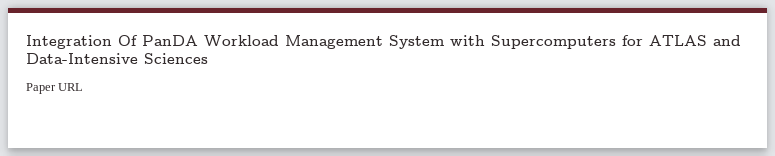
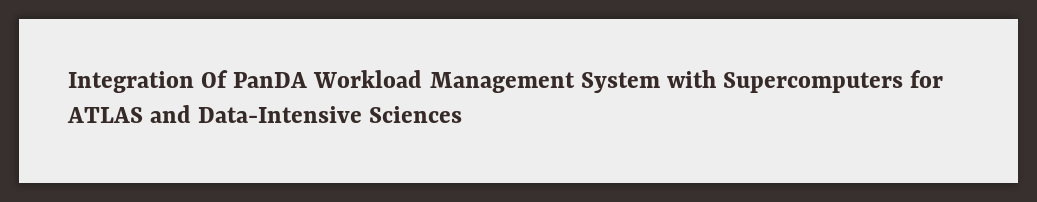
- Paper URL

